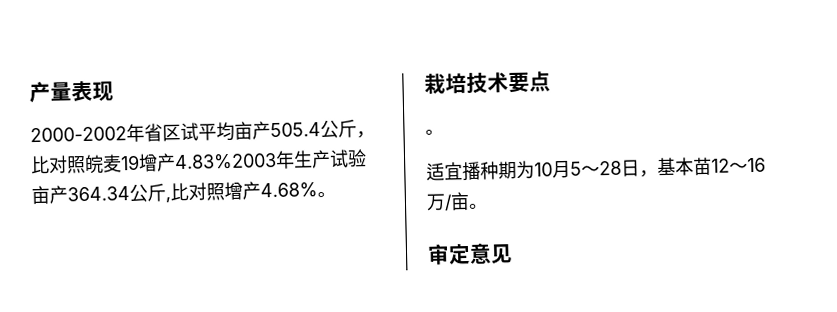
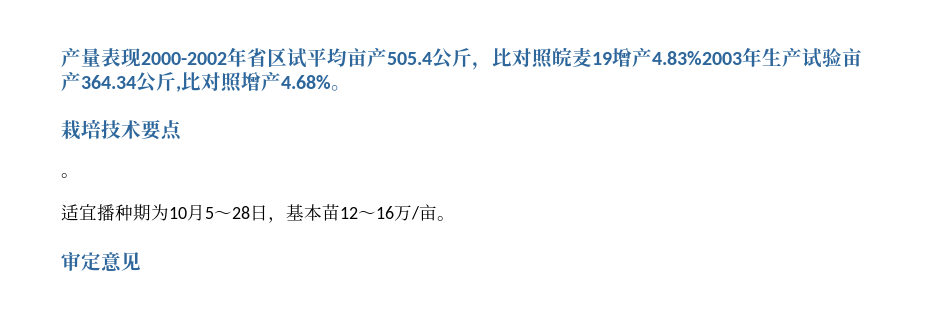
- 产量表现
- 2000-2002年省区试平均亩产505.4公斤，比对照皖麦19增产4.83%2003年生产试验亩产364.34公斤,比对照增产4.68%。
+ 产量表现2000-2002年省区试平均亩产505.4公斤，比对照皖麦19增产4.83%2003年生产试验亩产364.34公斤,比对照增产4.68%。

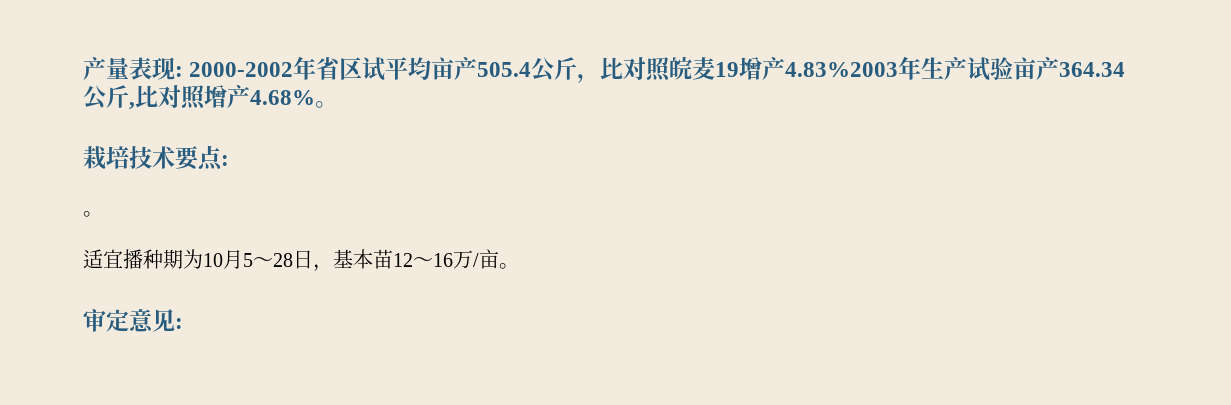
- 产量表现2000-2002年省区试平均亩产505.4公斤，比对照皖麦19增产4.83%2003年生产试验亩产364.34公斤,比对照增产4.68%。
+ 产量表现: 2000-2002年省区试平均亩产505.4公斤，比对照皖麦19增产4.83%2003年生产试验亩产364.34公斤,比对照增产4.68%。
- 栽培技术要点
+ 栽培技术要点:
- 审定意见
+ 审定意见:

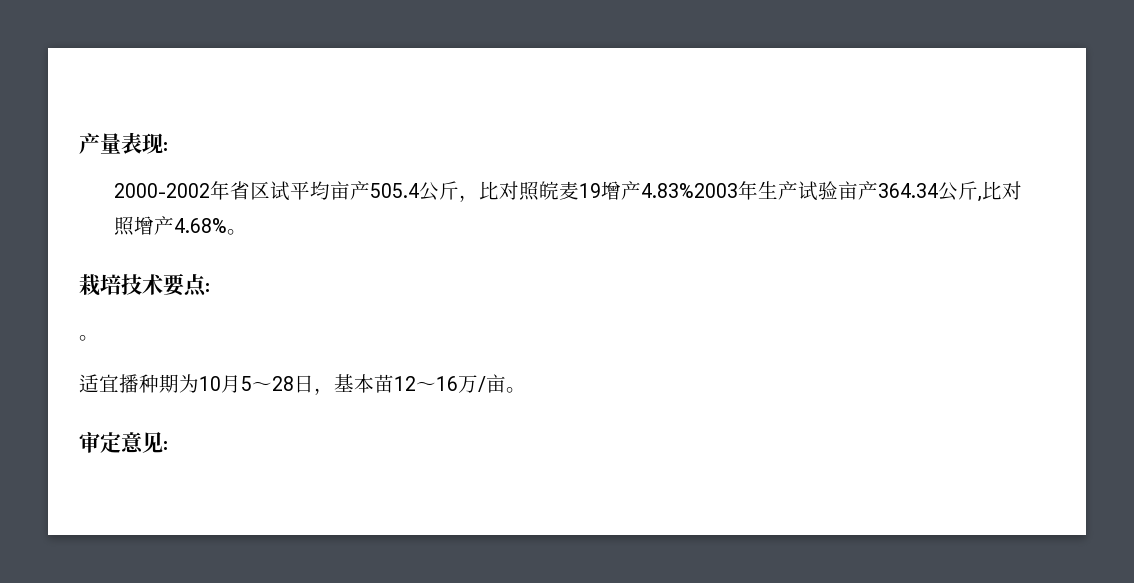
- 产量表现: 2000-2002年省区试平均亩产505.4公斤，比对照皖麦19增产4.83%2003年生产试验亩产364.34公斤,比对照增产4.68%。
+ 产量表现:
+ 2000-2002年省区试平均亩产505.4公斤，比对照皖麦19增产4.83%2003年生产试验亩产364.34公斤,比对照增产4.68%。

